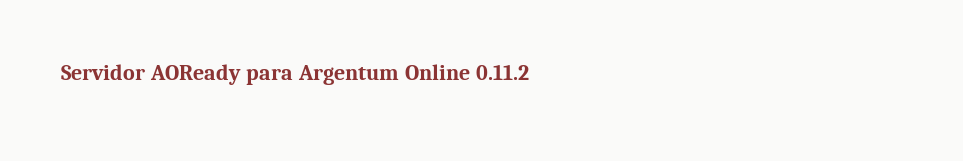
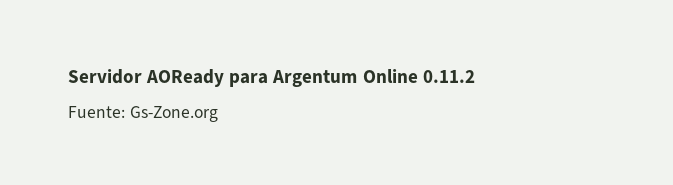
+ Fuente: Gs-Zone.org

